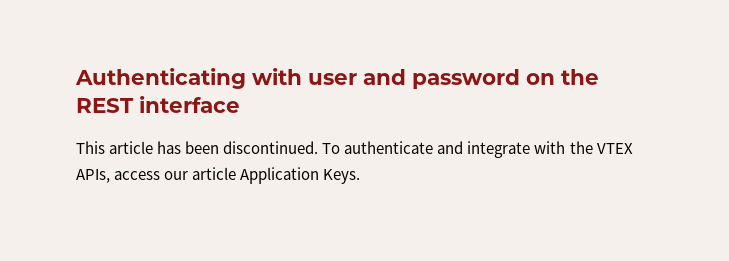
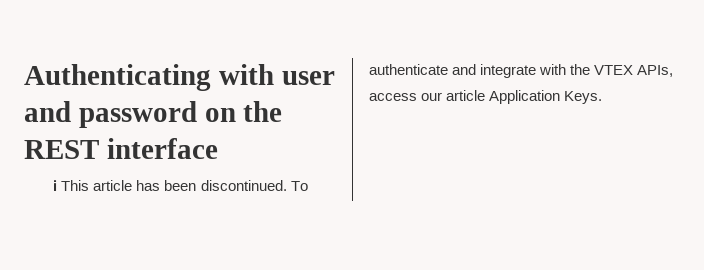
- This article has been discontinued.
+ ℹ This article has been discontinued.

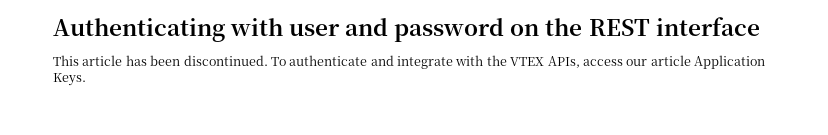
- ℹ This article has been discontinued.
+ This article has been discontinued.

